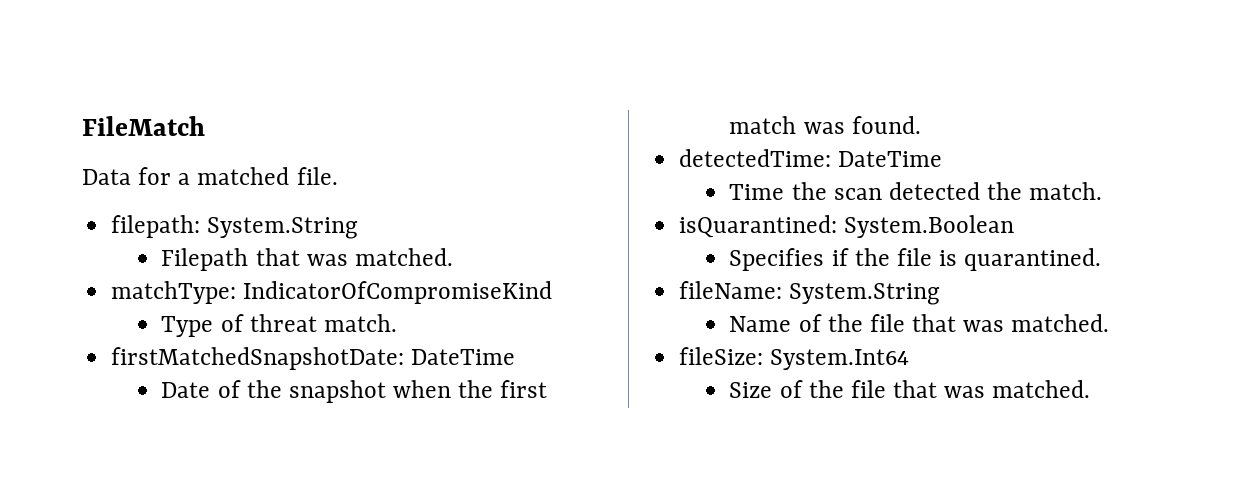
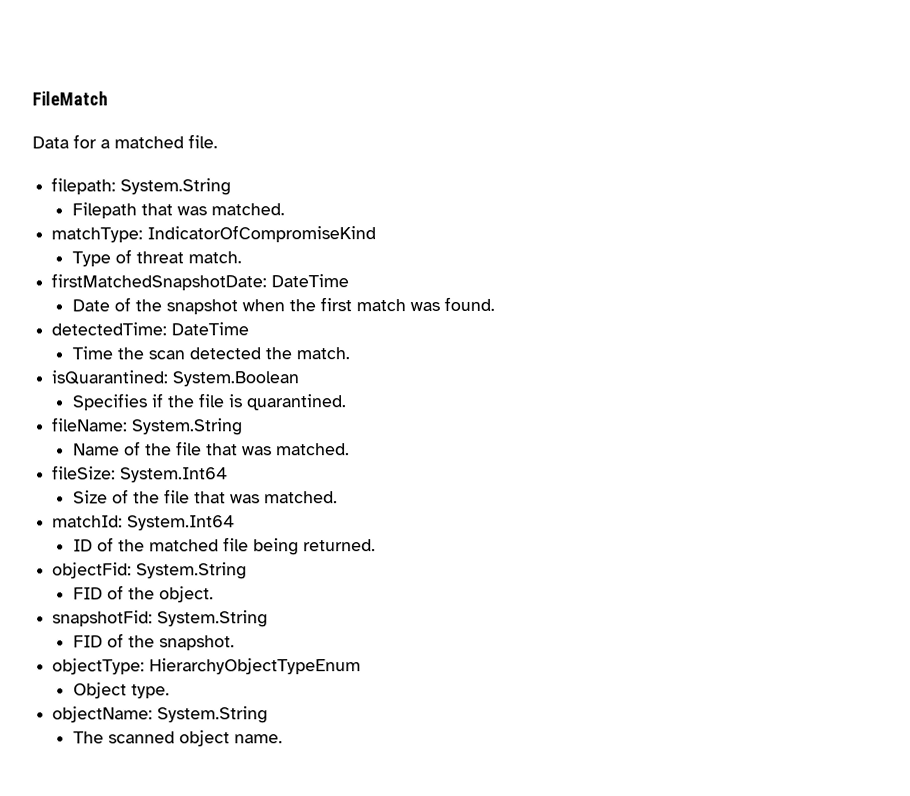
+ matchId: System.Int64
+ ID of the matched file being returned.
+ objectFid: System.String
+ FID of the object.
+ snapshotFid: System.String
+ FID of the snapshot.
+ objectType: HierarchyObjectTypeEnum
+ Object type.
+ objectName: System.String
+ The scanned object name.

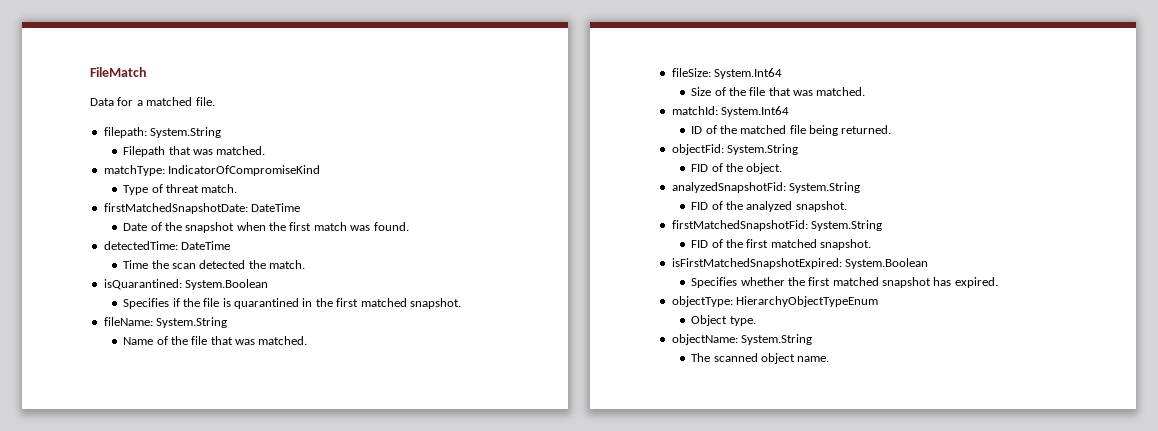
- Specifies if the file is quarantined.
+ Specifies if the file is quarantined in the first matched snapshot.
- snapshotFid: System.String
- FID of the snapshot.
+ analyzedSnapshotFid: System.String
+ FID of the analyzed snapshot.
+ firstMatchedSnapshotFid: System.String
+ FID of the first matched snapshot.
+ isFirstMatchedSnapshotExpired: System.Boolean
+ Specifies whether the first matched snapshot has expired.

